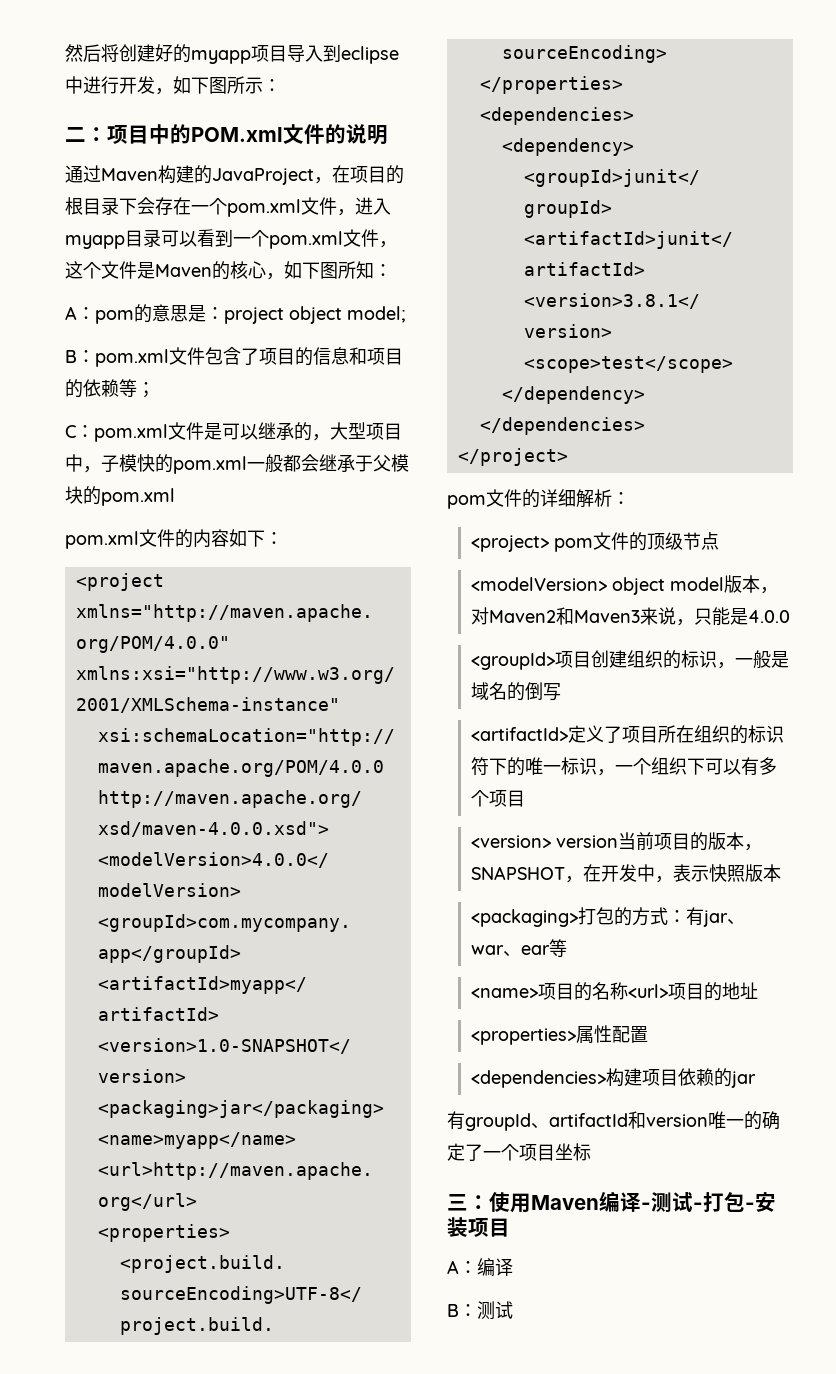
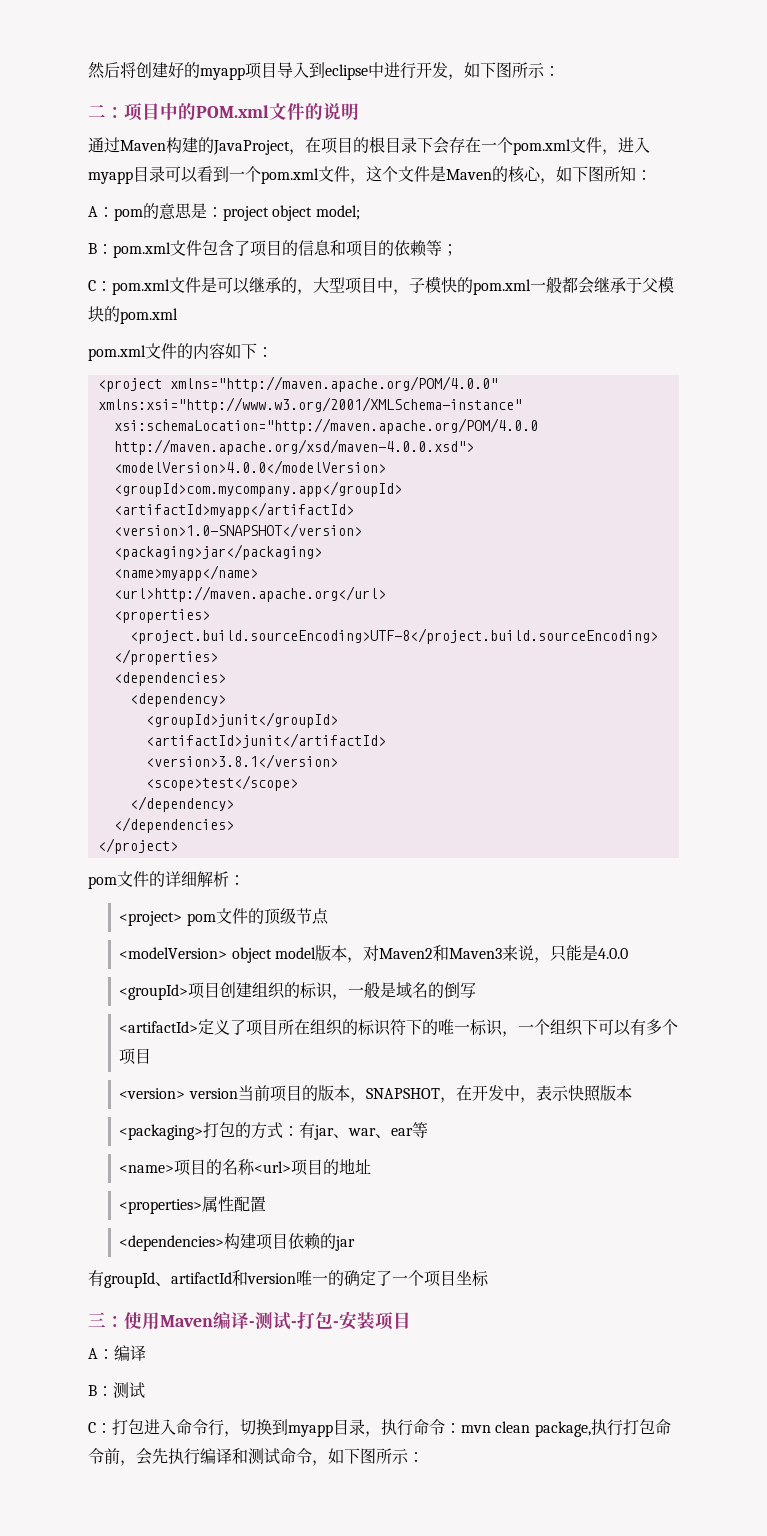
+ C：打包进入命令行，切换到myapp目录，执行命令：mvn clean package,执行打包命令前，会先执行编译和测试命令，如下图所示：

